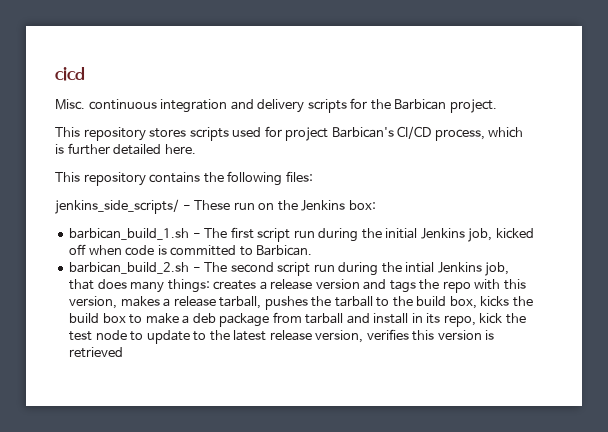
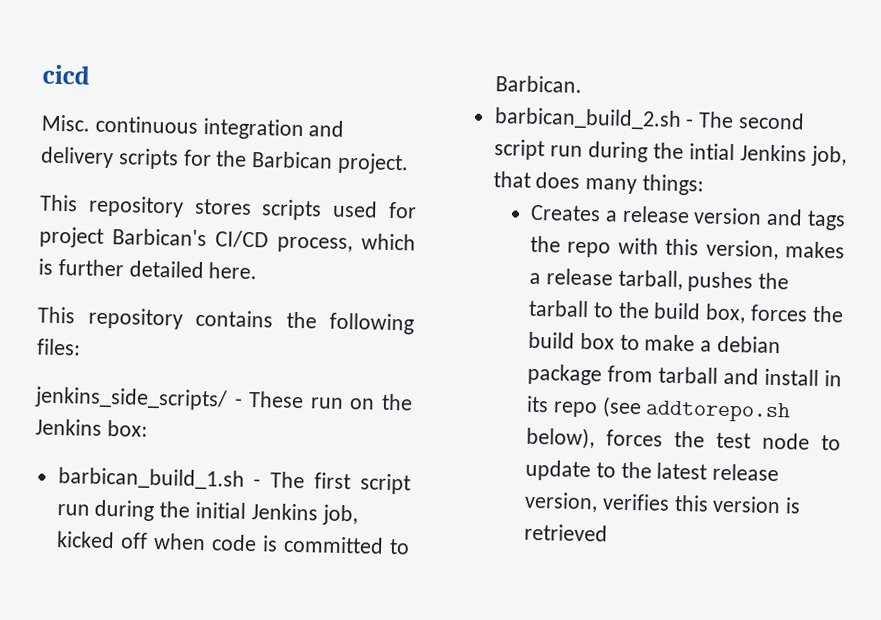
- barbican_build_2.sh - The second script run during the intial Jenkins job, that does many things: creates a release version and tags the repo with this version, makes a release tarball, pushes the tarball to the build box, kicks the build box to make a deb package from tarball and install in its repo, kick the test node to update to the latest release version, verifies this version is retrieved
+ barbican_build_2.sh - The second script run during the intial Jenkins job, that does many things:
+ Creates a release version and tags the repo with this version, makes a release tarball, pushes the tarball to the build box, forces the build box to make a debian package from tarball and install in its repo (see addtorepo.sh below), forces the test node to update to the latest release version, verifies this version is retrieved

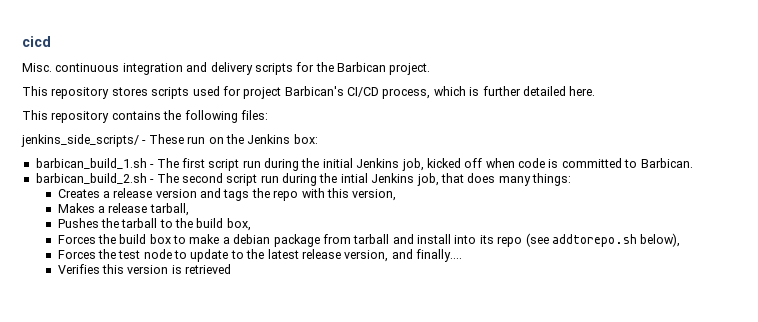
- Creates a release version and tags the repo with this version, makes a release tarball, pushes the tarball to the build box, forces the build box to make a debian package from tarball and install in its repo (see addtorepo.sh below), forces the test node to update to the latest release version, verifies this version is retrieved
+ Creates a release version and tags the repo with this version,
+ Makes a release tarball,
+ Pushes the tarball to the build box,
+ Forces the build box to make a debian package from tarball and install into its repo (see addtorepo.sh below),
+ Forces the test node to update to the latest release version, and finally....
+ Verifies this version is retrieved

